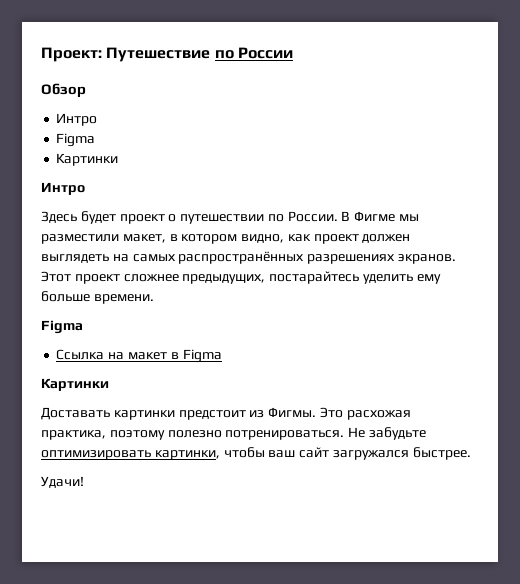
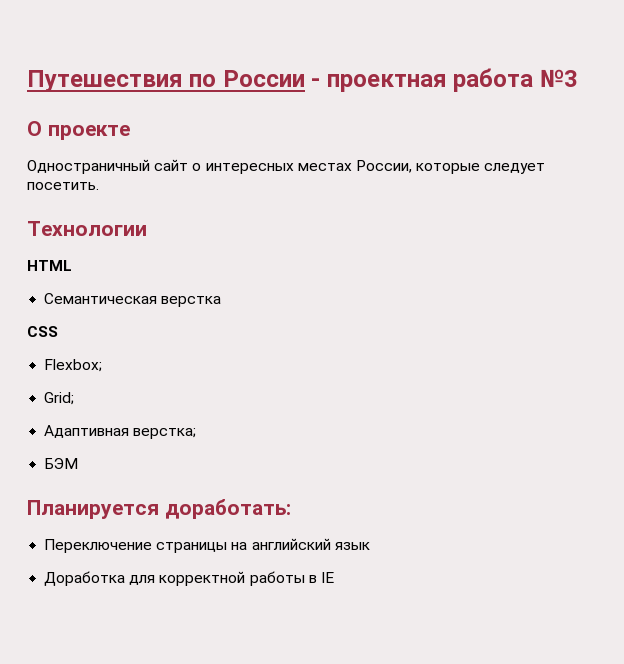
- Проект: Путешествие по России
- Обзор
- Интро
- Figma
- Картинки
- Интро
- Здесь будет проект о путешествии по России. В Фигме мы разместили макет, в котором видно, как проект должен выглядеть на самых распространённых разрешениях экранов. Этот проект сложнее предыдущих, постарайтесь уделить ему больше времени.
- Figma
- Ссылка на макет в Figma
- Картинки
- Доставать картинки предстоит из Фигмы. Это расхожая практика, поэтому полезно потренироваться. Не забудьте оптимизировать картинки, чтобы ваш сайт загружался быстрее.
- Удачи!
+ Путешествия по России - проектная работа №3
+ О проекте
+ Одностраничный сайт о интересных местах России, которые следует посетить.
+ Технологии
+ HTML
+ Семантическая верстка
+ CSS
+ Flexbox;
+ Grid;
+ Адаптивная верстка;
+ БЭМ
+ Планируется доработать:
+ Переключение страницы на английский язык
+ Доработка для корректной работы в IE

